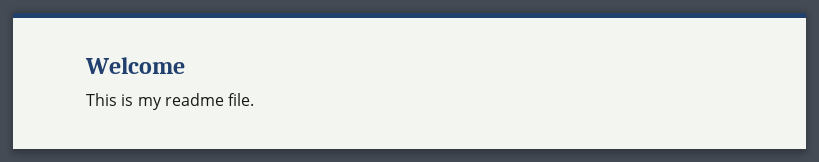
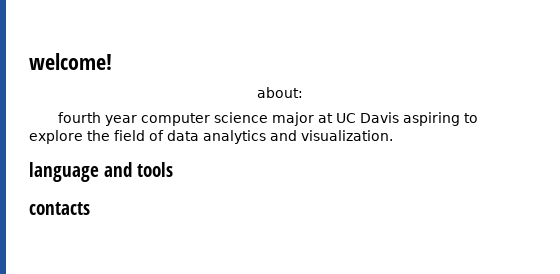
- Welcome
- This is my readme file.
+ welcome!
+ about:
+ fourth year computer science major at UC Davis aspiring to explore the field of data analytics and visualization.
+ language and tools
+ contacts

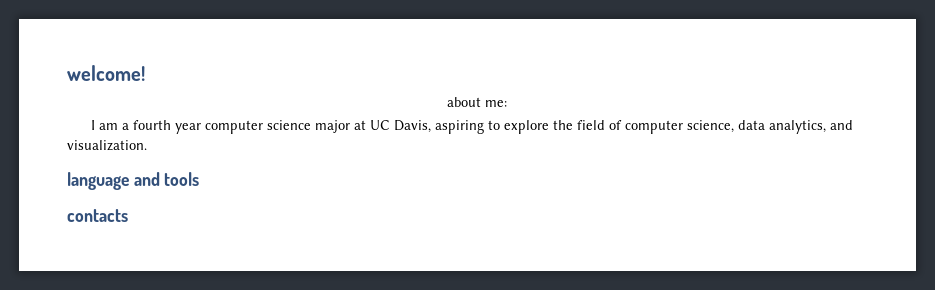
- about:
- fourth year computer science major at UC Davis aspiring to explore the field of data analytics and visualization.
+ about me:
+ I am a fourth year computer science major at UC Davis, aspiring to explore the field of computer science, data analytics, and visualization.

